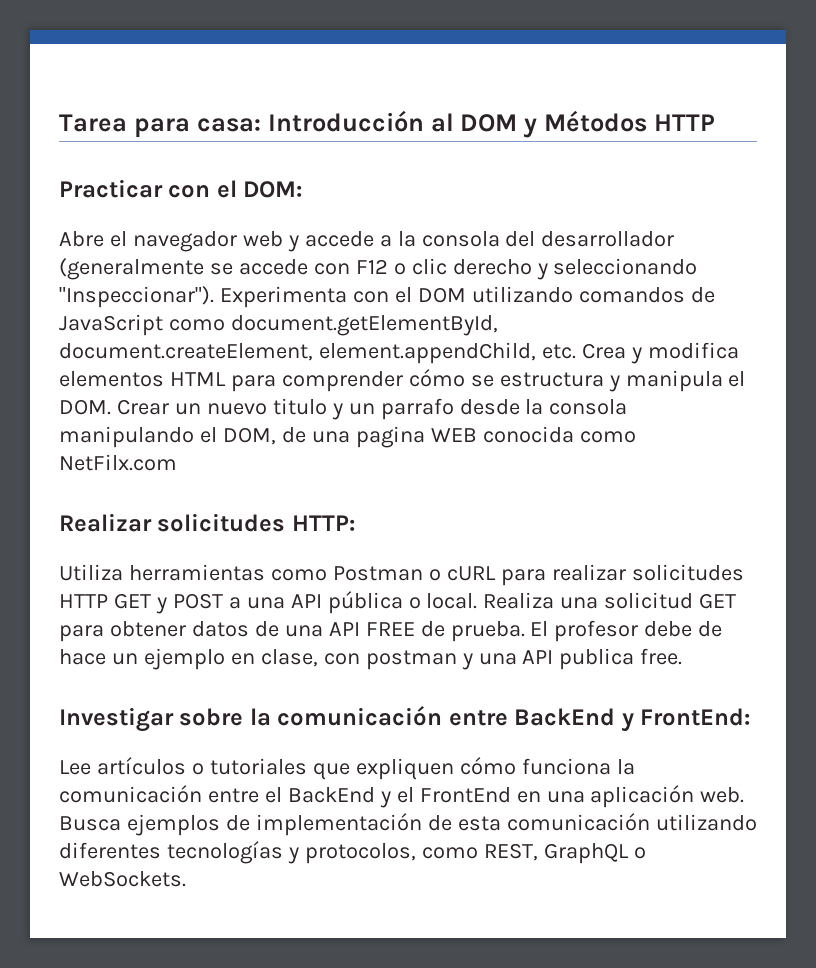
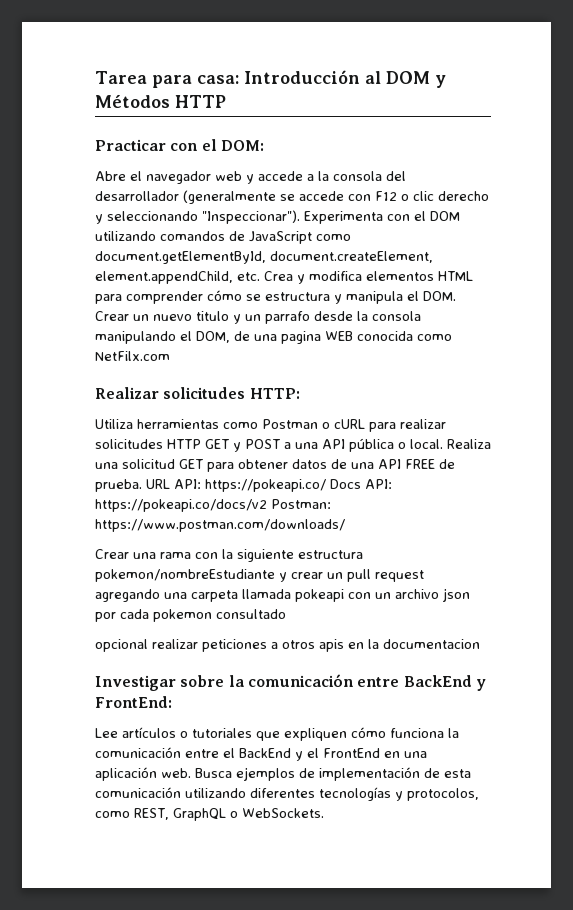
- El profesor debe de hace un ejemplo en clase, con postman y una API publica free.
+ URL API: https://pokeapi.co/ Docs API: https://pokeapi.co/docs/v2 Postman: https://www.postman.com/downloads/
+ Crear una rama con la siguiente estructura pokemon/nombreEstudiante y crear un pull request agregando una carpeta llamada pokeapi con un archivo json por cada pokemon consultado
+ opcional realizar peticiones a otros apis en la documentacion

